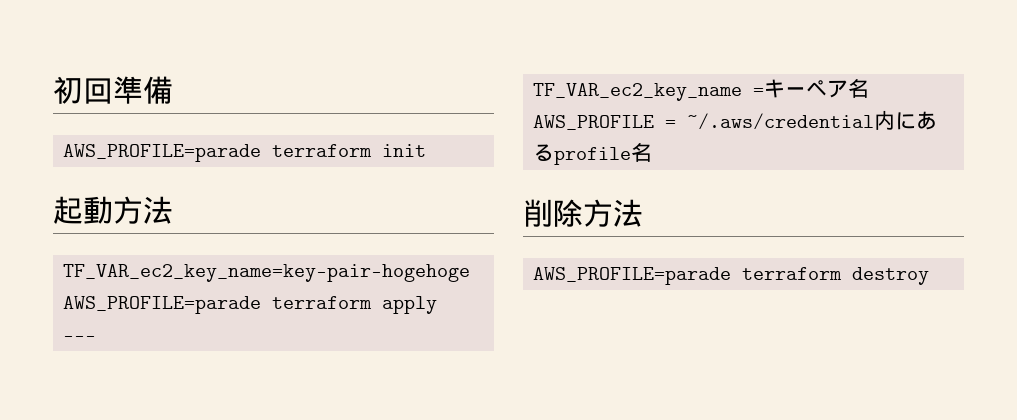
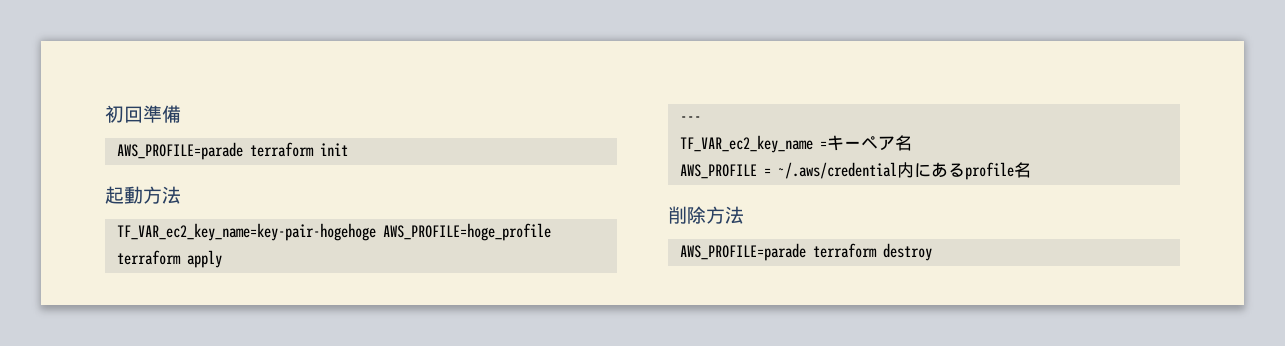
- TF_VAR_ec2_key_name=key-pair-hogehoge AWS_PROFILE=parade terraform apply
+ TF_VAR_ec2_key_name=key-pair-hogehoge AWS_PROFILE=hoge_profile terraform apply

